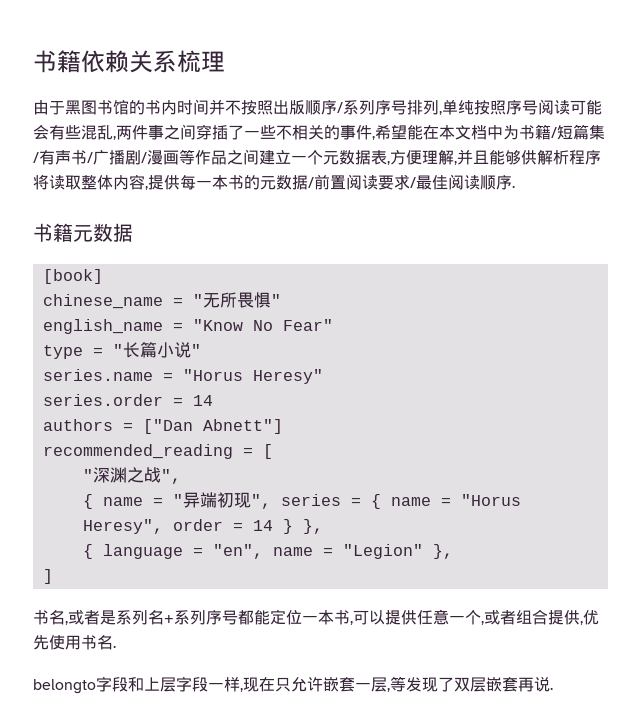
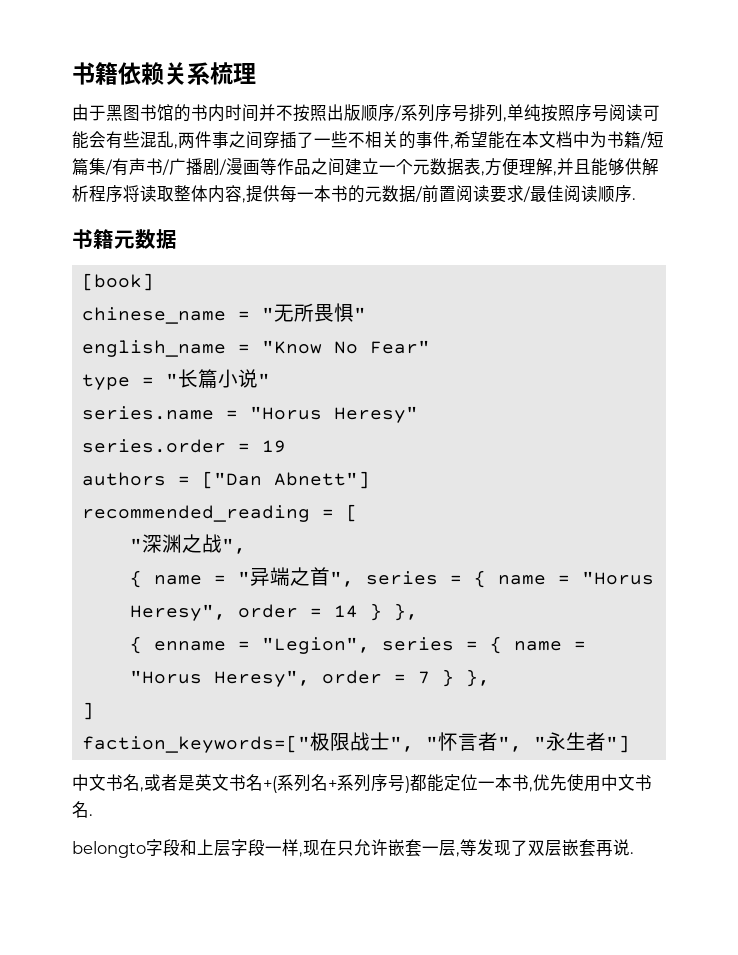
- series.order = 14
+ series.order = 19
- { name = "异端初现", series = { name = "Horus Heresy", order = 14 } },
+ { name = "异端之首", series = { name = "Horus Heresy", order = 14 } },
- { language = "en", name = "Legion" },
+ { enname = "Legion", series = { name = "Horus Heresy", order = 7 } },
  ]
- 书名,或者是系列名+系列序号都能定位一本书,可以提供任意一个,或者组合提供,优先使用书名.
+ faction_keywords=["极限战士", "怀言者", "永生者"]
+ 中文书名,或者是英文书名+(系列名+系列序号)都能定位一本书,优先使用中文书名.

